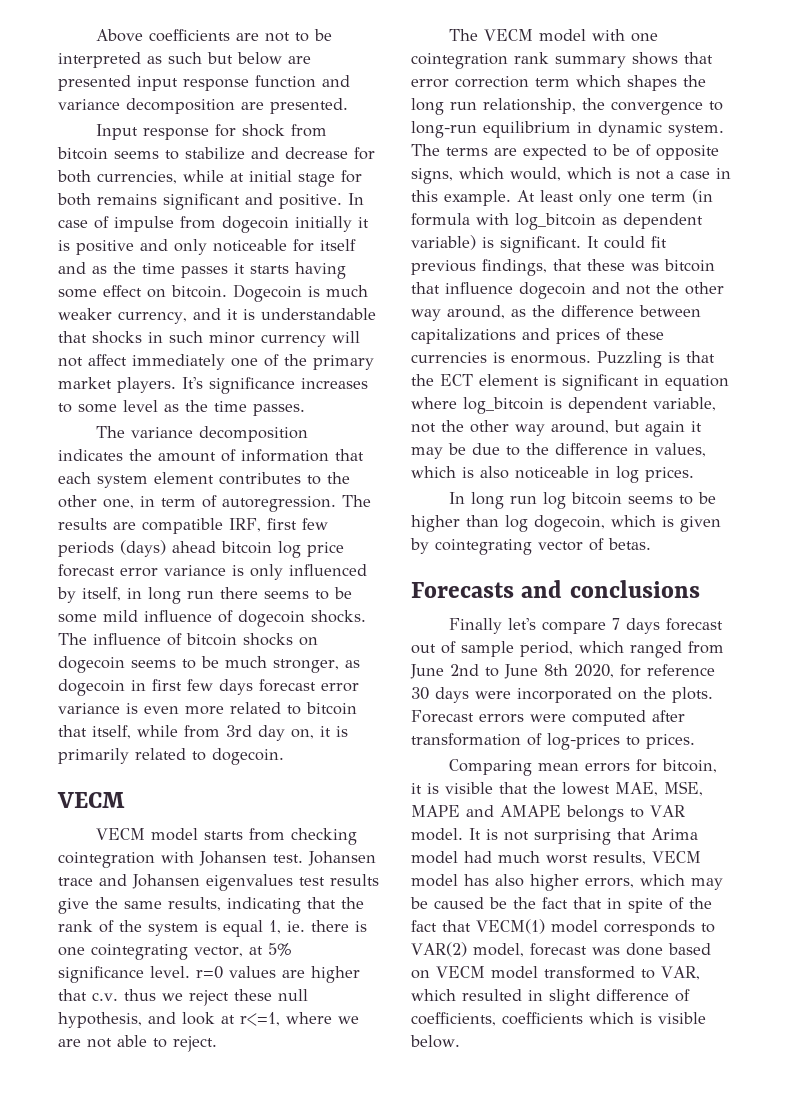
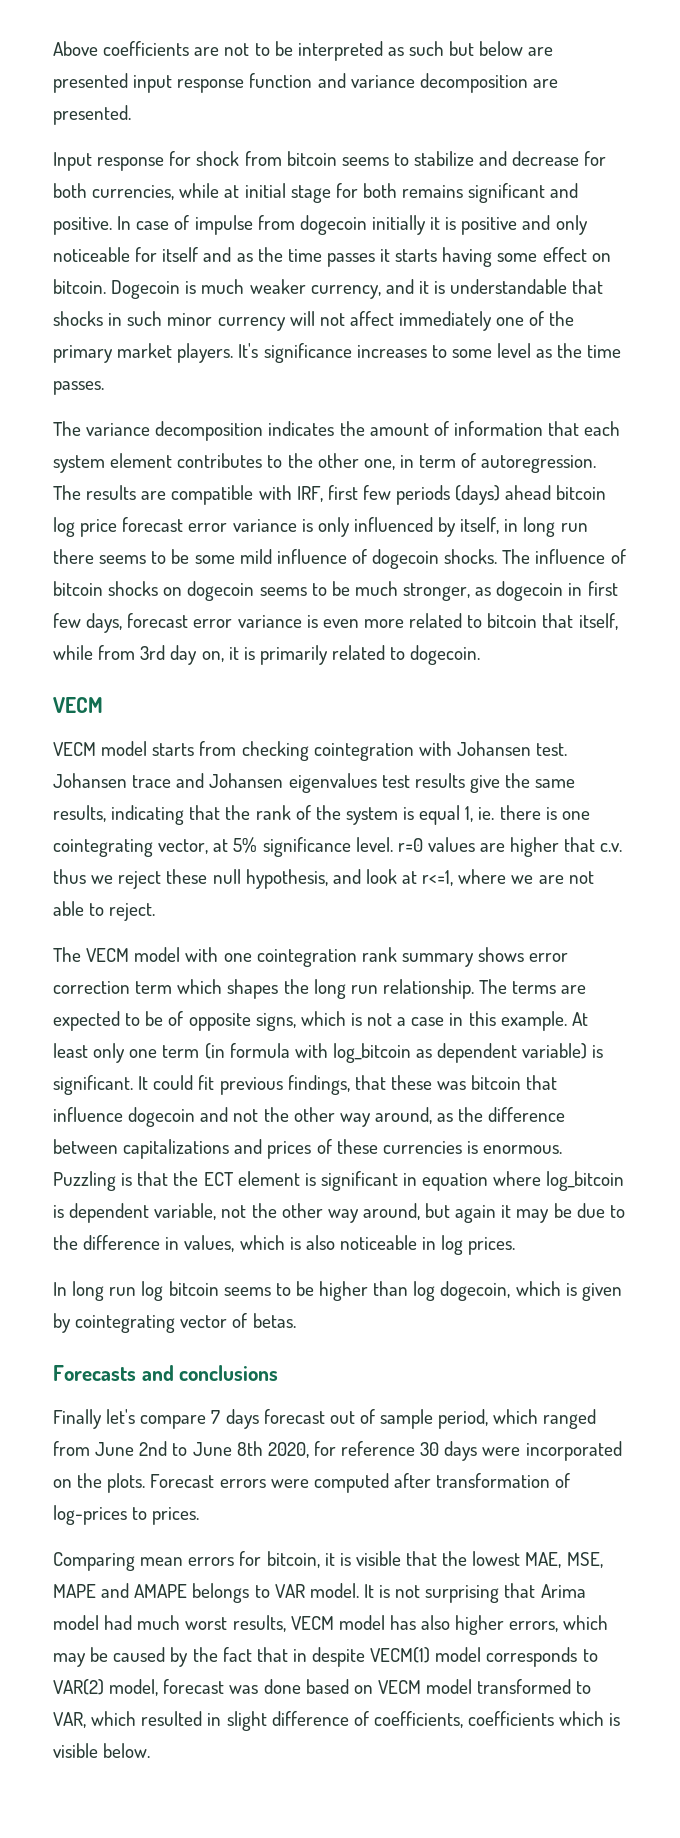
- The results are compatible IRF, first few periods (days) ahead bitcoin log price forecast error variance is only influenced by itself, in long run there seems to be some mild influence of dogecoin shocks.
+ The results are compatible with IRF, first few periods (days) ahead bitcoin log price forecast error variance is only influenced by itself, in long run there seems to be some mild influence of dogecoin shocks.
- The influence of bitcoin shocks on dogecoin seems to be much stronger, as dogecoin in first few days forecast error variance is even more related to bitcoin that itself, while from 3rd day on, it is primarily related to dogecoin.
+ The influence of bitcoin shocks on dogecoin seems to be much stronger, as dogecoin in first few days, forecast error variance is even more related to bitcoin that itself, while from 3rd day on, it is primarily related to dogecoin.
- The VECM model with one cointegration rank summary shows that error correction term which shapes the long run relationship, the convergence to long-run equilibrium in dynamic system.
+ The VECM model with one cointegration rank summary shows error correction term which shapes the long run relationship.
- The terms are expected to be of opposite signs, which would, which is not a case in this example.
+ The terms are expected to be of opposite signs, which is not a case in this example.
- It is not surprising that Arima model had much worst results, VECM model has also higher errors, which may be caused be the fact that in spite of the fact that VECM(1) model corresponds to VAR(2) model, forecast was done based on VECM model transformed to VAR, which resulted in slight difference of coefficients, coefficients which is visible below.
+ It is not surprising that Arima model had much worst results, VECM model has also higher errors, which may be caused by the fact that in despite VECM(1) model corresponds to VAR(2) model, forecast was done based on VECM model transformed to VAR, which resulted in slight difference of coefficients, coefficients which is visible below.

